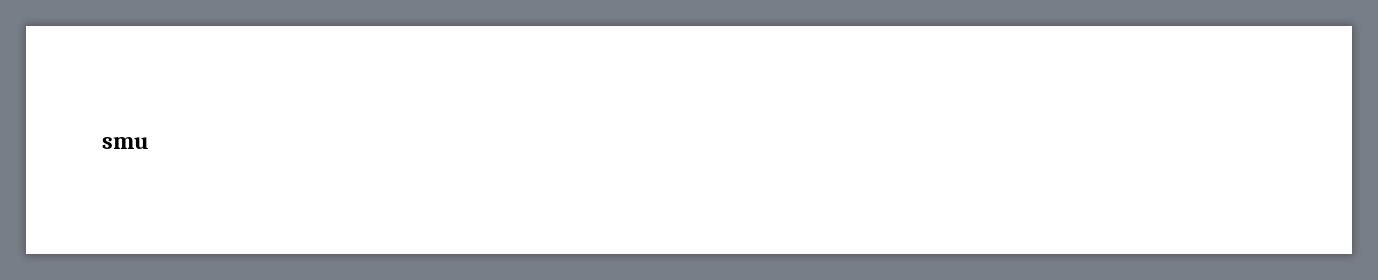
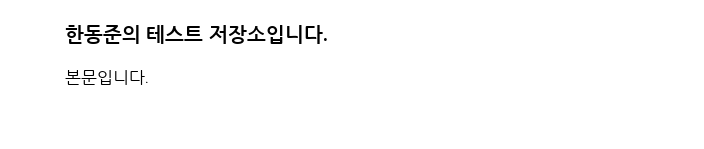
- smu
+ 한동준의 테스트 저장소입니다.
+ 본문입니다.

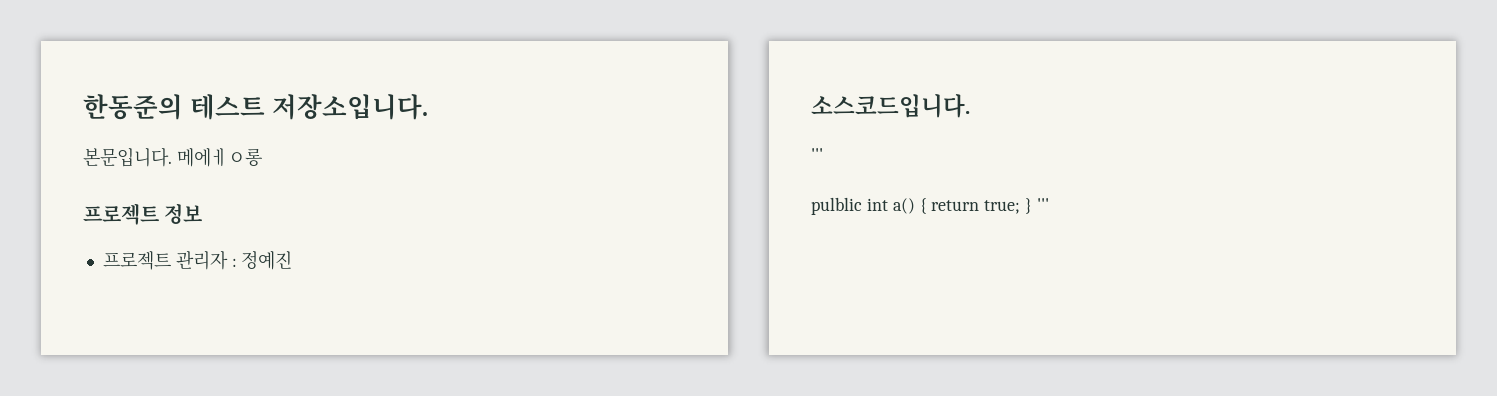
+ 메에ㅔㅇ롱
+ 프로젝트 정보
+ 프로젝트 관리자 : 정예진
+ 소스코드입니다.
+ '''
+ pulblic int a() { return true; } '''

